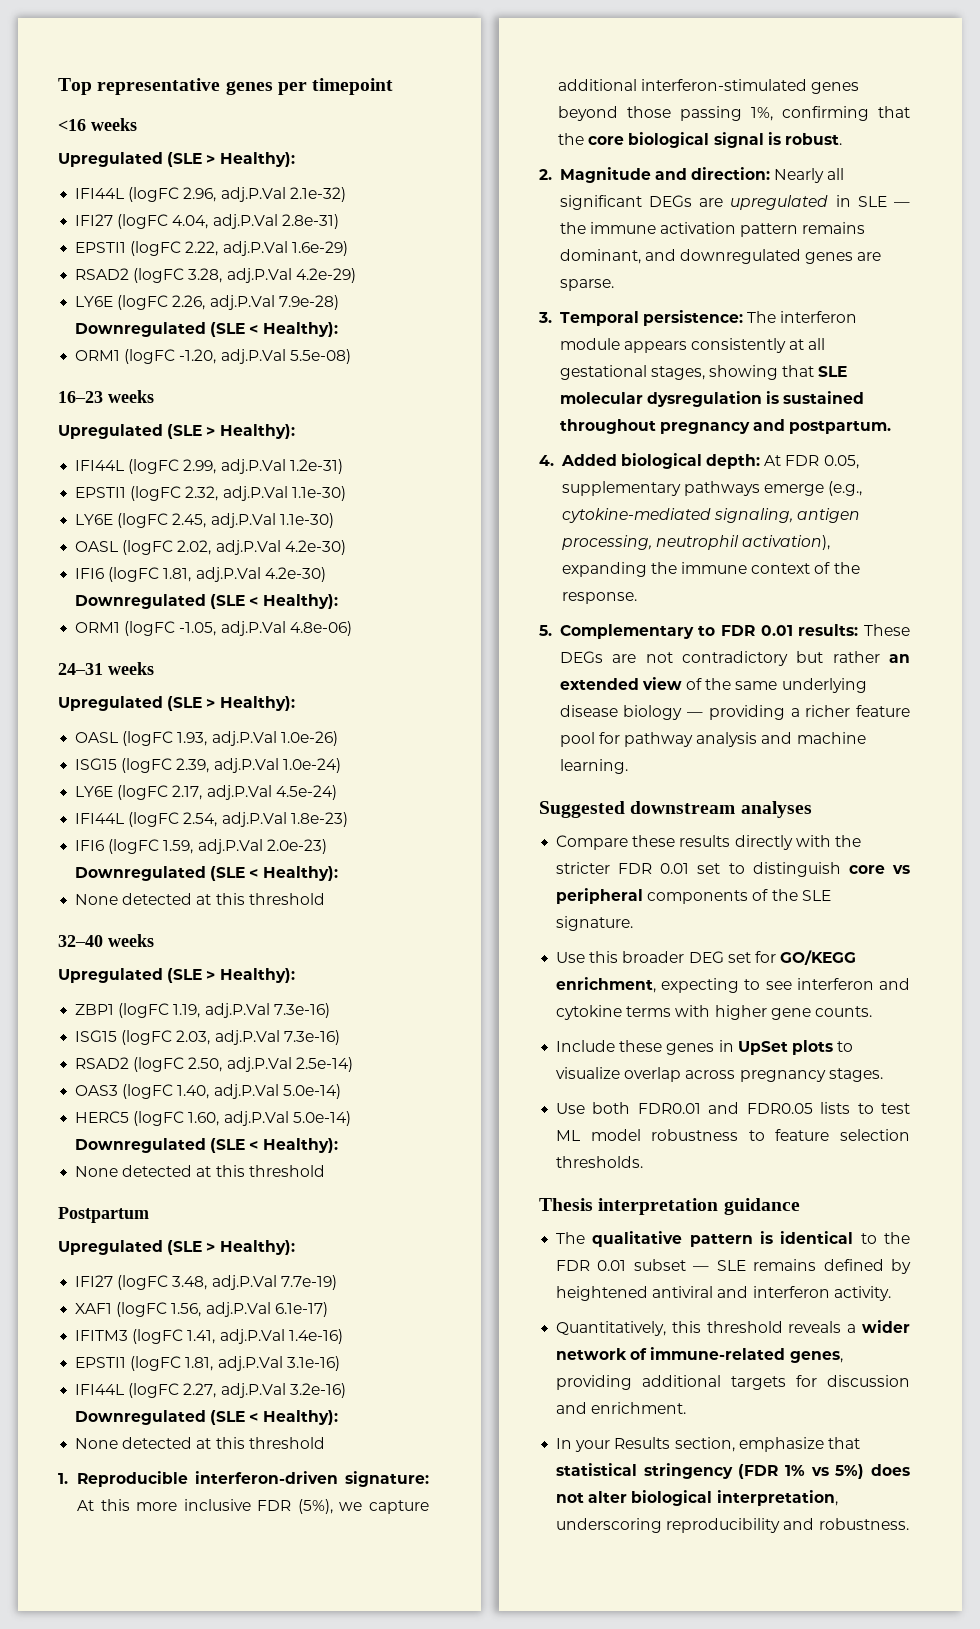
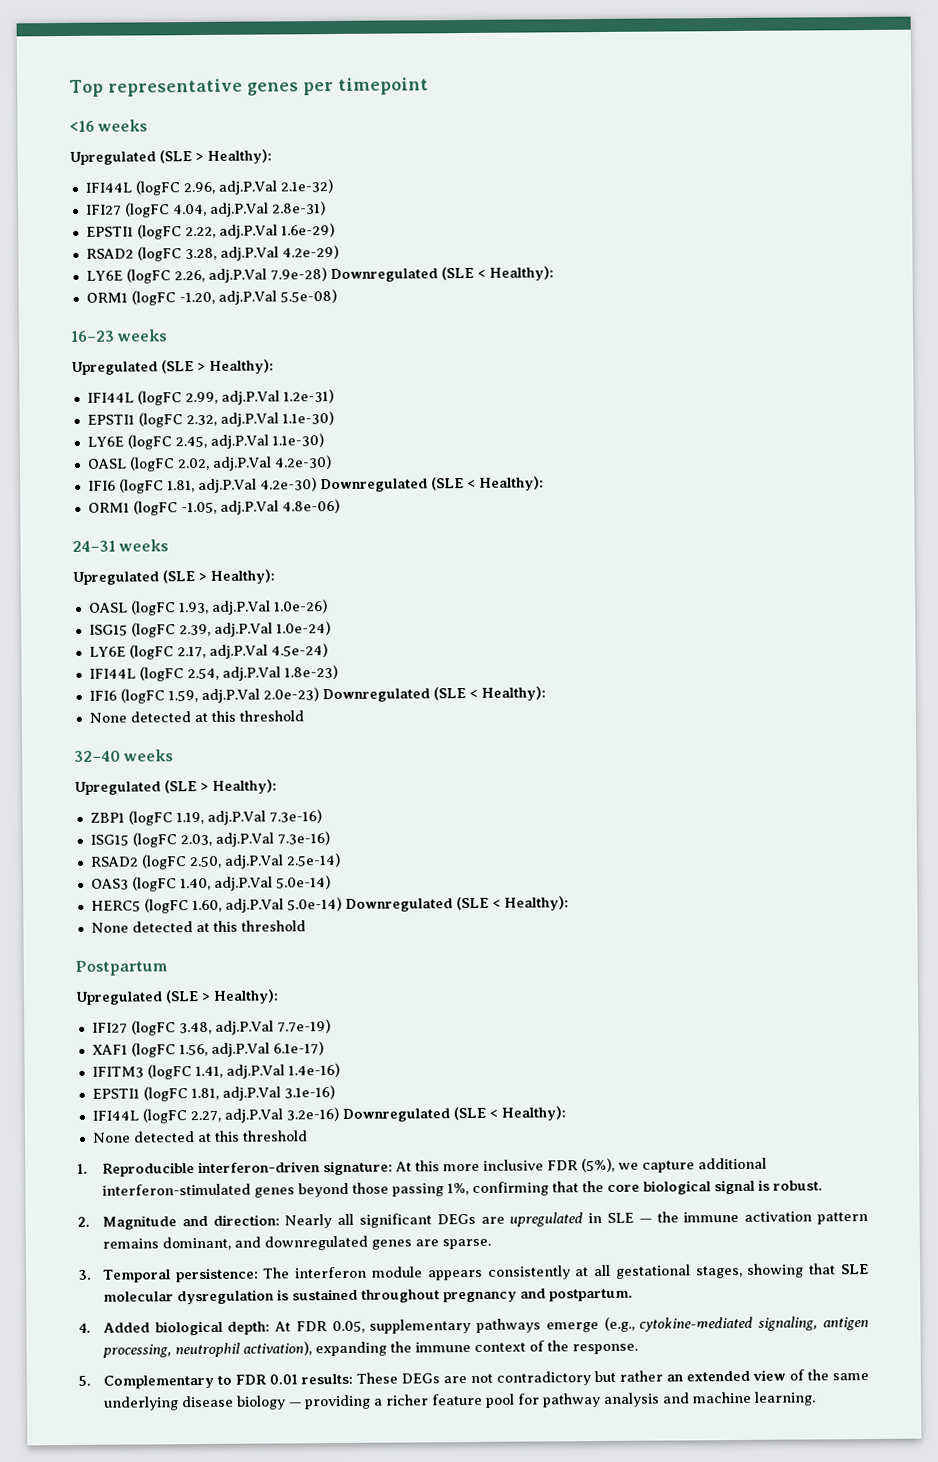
- Suggested downstream analyses
- Compare these results directly with the stricter FDR 0.01 set to distinguish core vs peripheral components of the SLE signature.
- Use this broader DEG set for GO/KEGG enrichment, expecting to see interferon and cytokine terms with higher gene counts.
- Include these genes in UpSet plots to visualize overlap across pregnancy stages.
- Use both FDR0.01 and FDR0.05 lists to test ML model robustness to feature selection thresholds.
- Thesis interpretation guidance
- The qualitative pattern is identical to the FDR 0.01 subset — SLE remains defined by heightened antiviral and interferon activity.
- Quantitatively, this threshold reveals a wider network of immune-related genes, providing additional targets for discussion and enrichment.
- In your Results section, emphasize that statistical stringency (FDR 1% vs 5%) does not alter biological interpretation, underscoring reproducibility and robustness.

